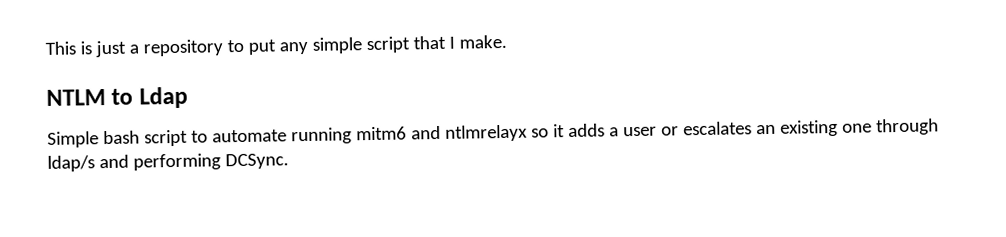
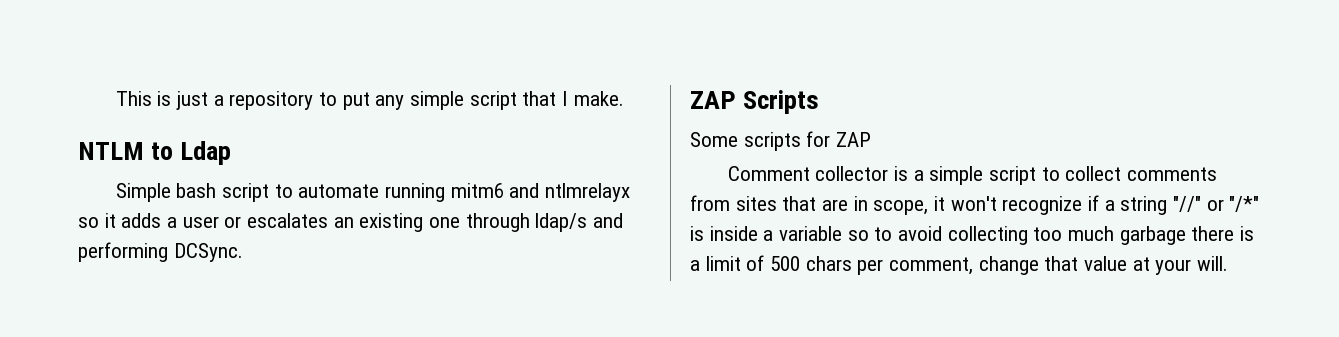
+ ZAP Scripts
+ Some scripts for ZAP
+ Comment collector is a simple script to collect comments from sites that are in scope, it won't recognize if a string "//" or "/*" is inside a variable so to avoid collecting too much garbage there is a limit of 500 chars per comment, change that value at your will.

